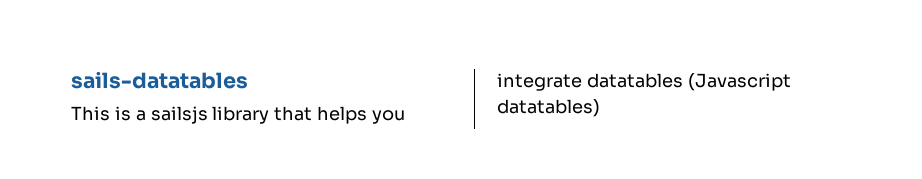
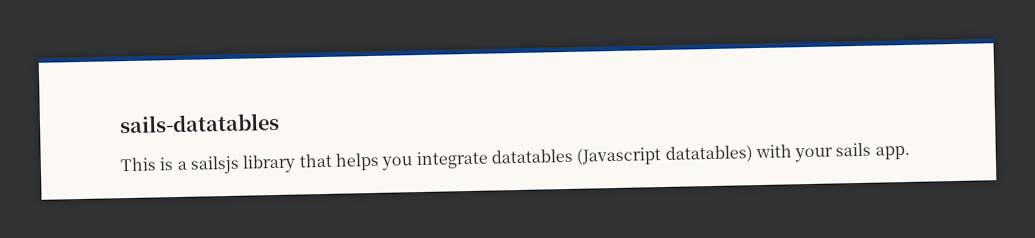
- This is a sailsjs library that helps you integrate datatables (Javascript datatables)
+ This is a sailsjs library that helps you integrate datatables (Javascript datatables) with your sails app.

